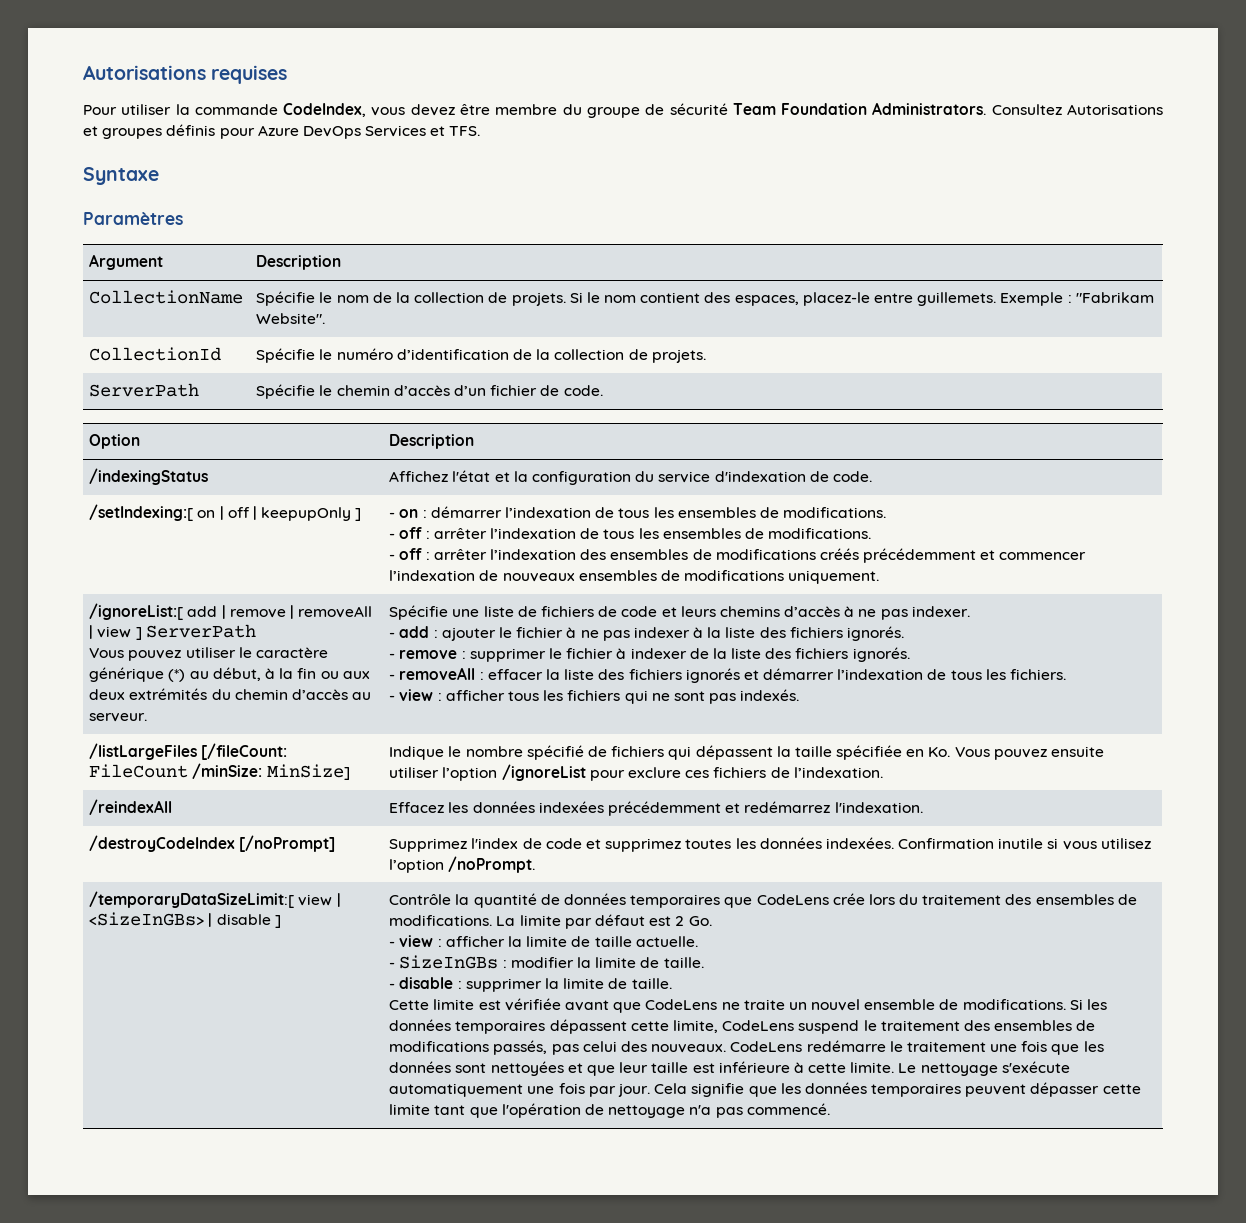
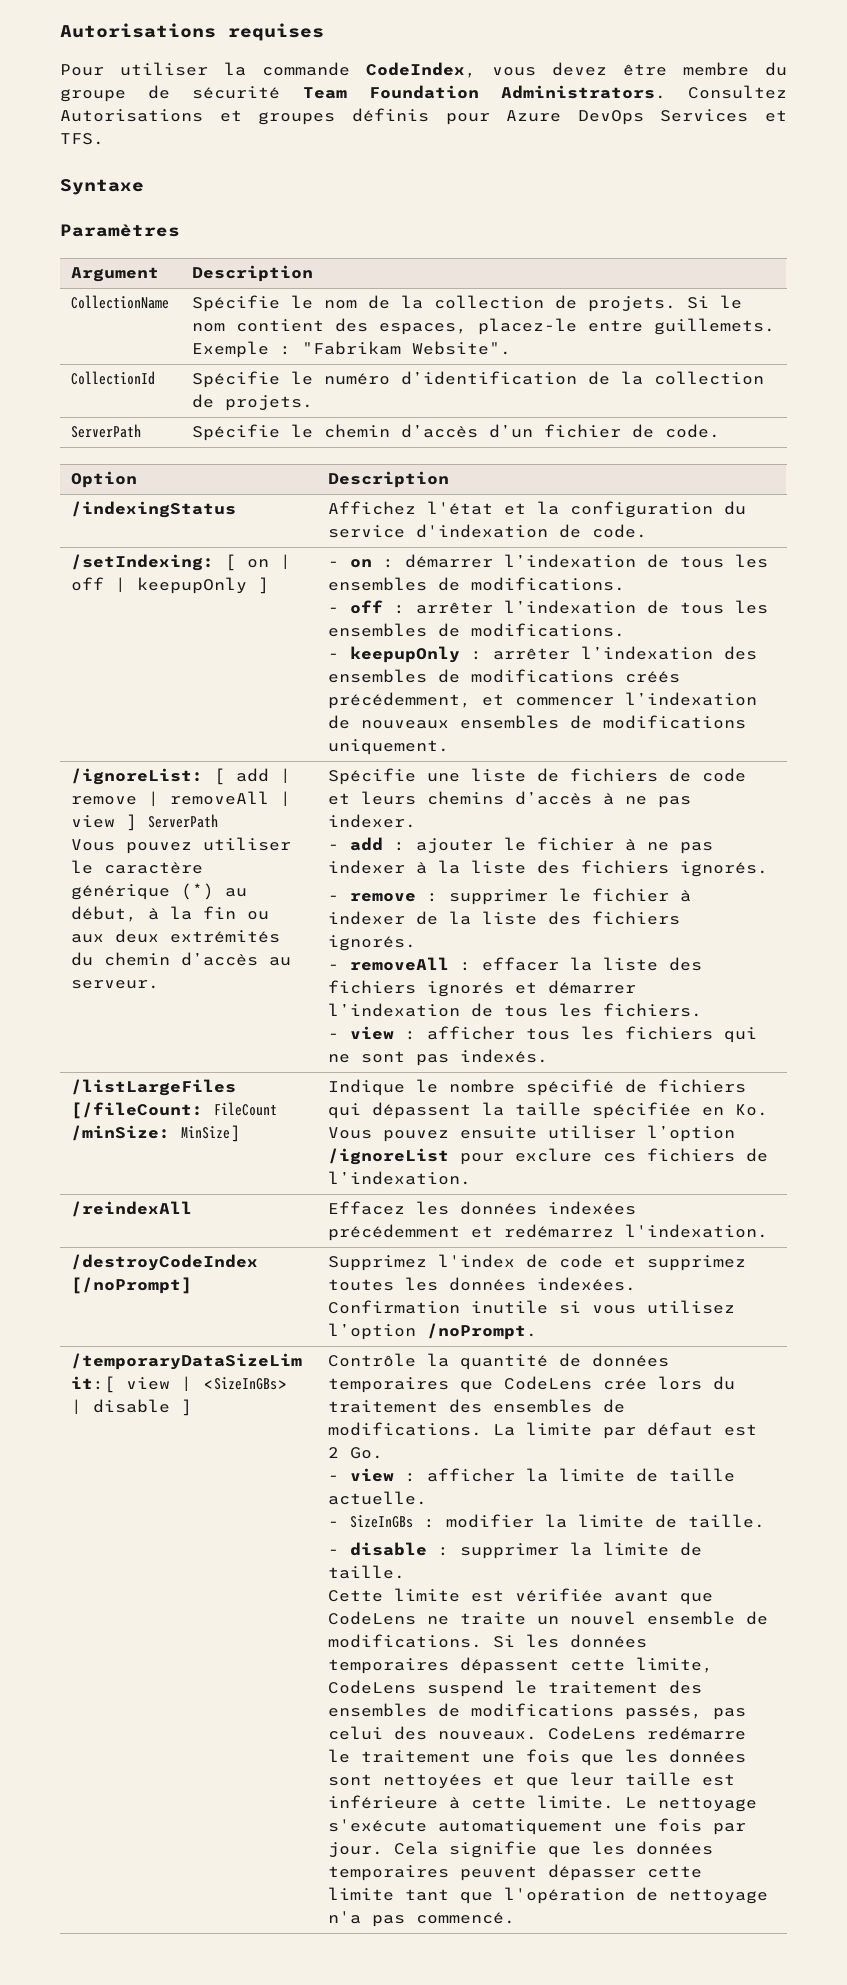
- /setIndexing:[ on | off | keepupOnly ]
+ /setIndexing: [ on | off | keepupOnly ]
- - off : arrêter l’indexation des ensembles de modifications créés précédemment et commencer l’indexation de nouveaux ensembles de modifications uniquement.
+ - keepupOnly : arrêter l’indexation des ensembles de modifications créés précédemment, et commencer l’indexation de nouveaux ensembles de modifications uniquement.
- /ignoreList:[ add | remove | removeAll | view ] ServerPath
+ /ignoreList: [ add | remove | removeAll | view ] ServerPath

